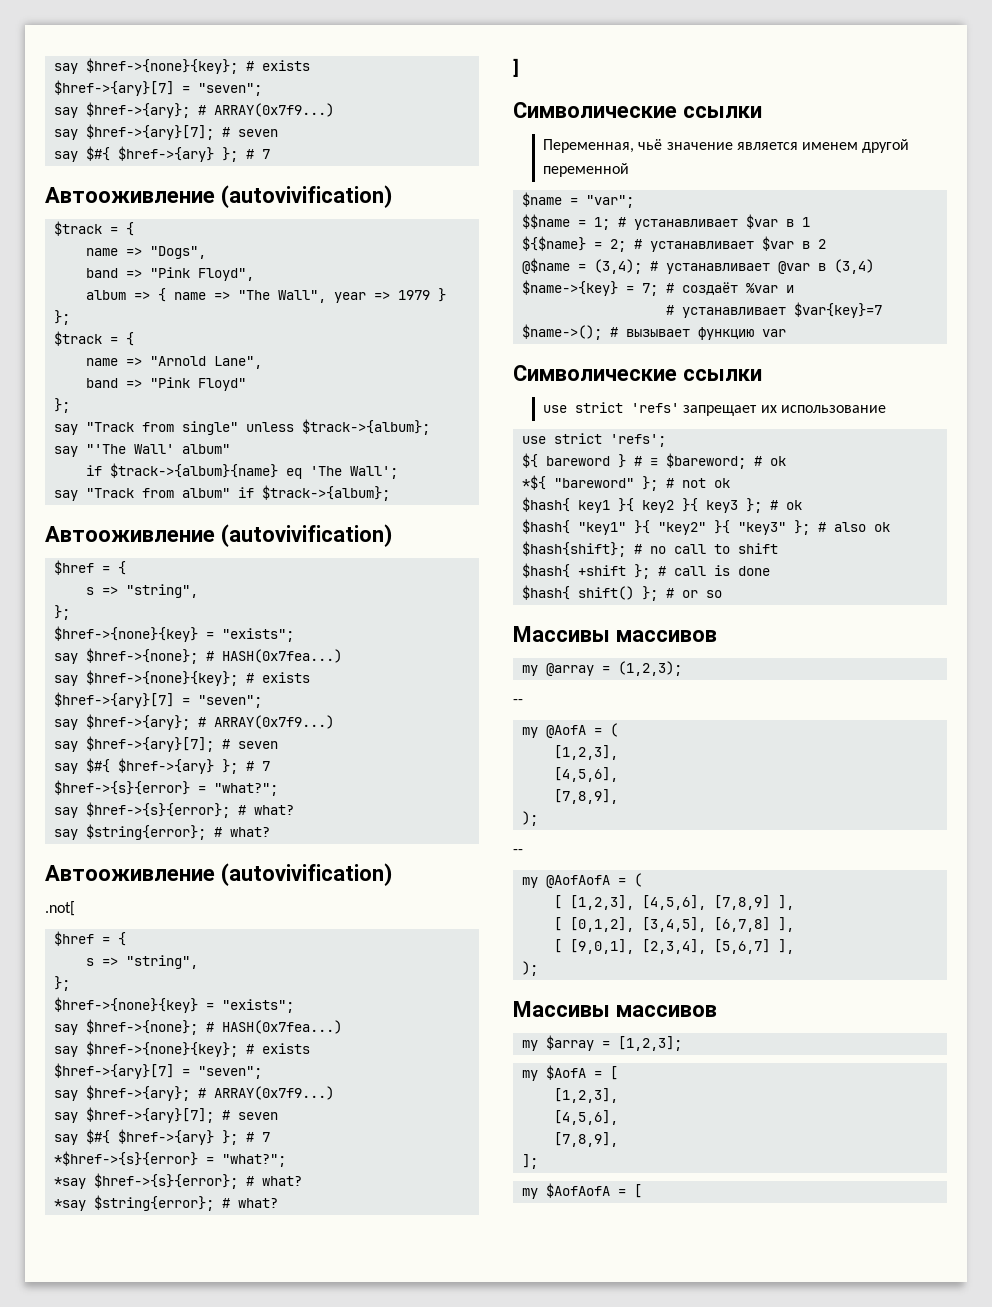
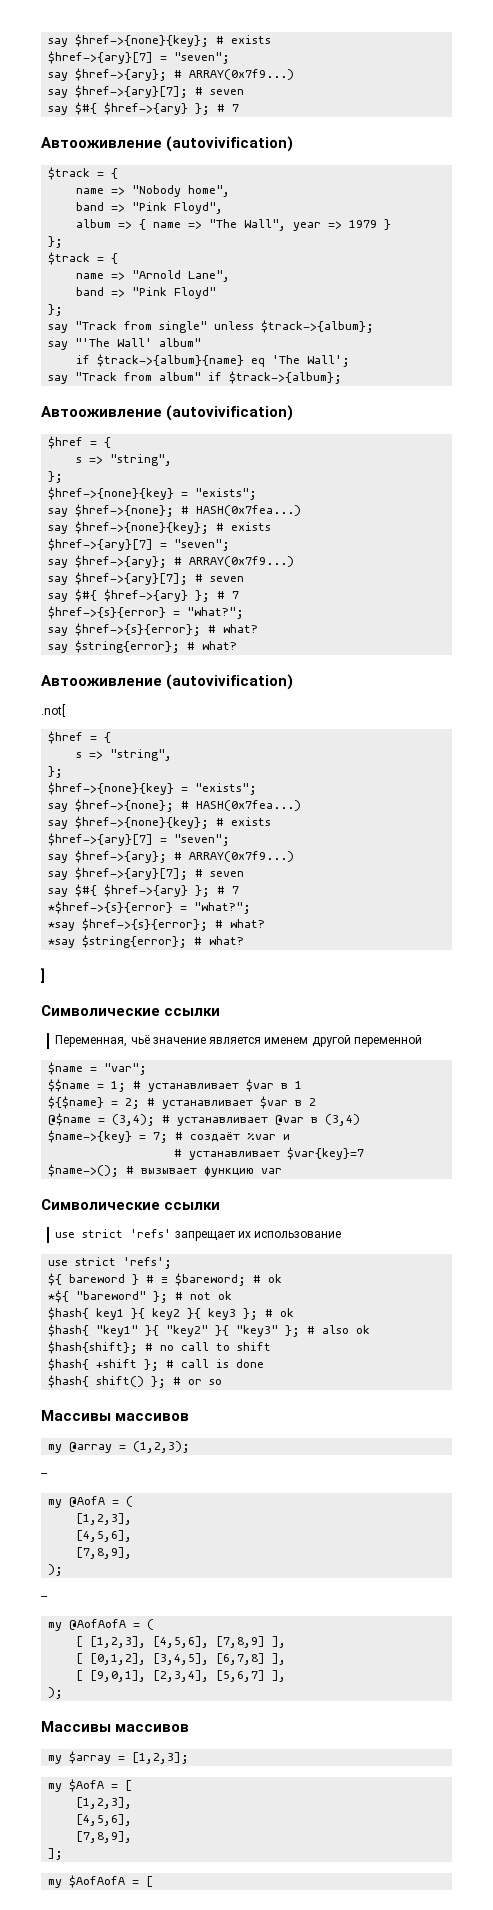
- name => "Dogs",
+ name => "Nobody home",

